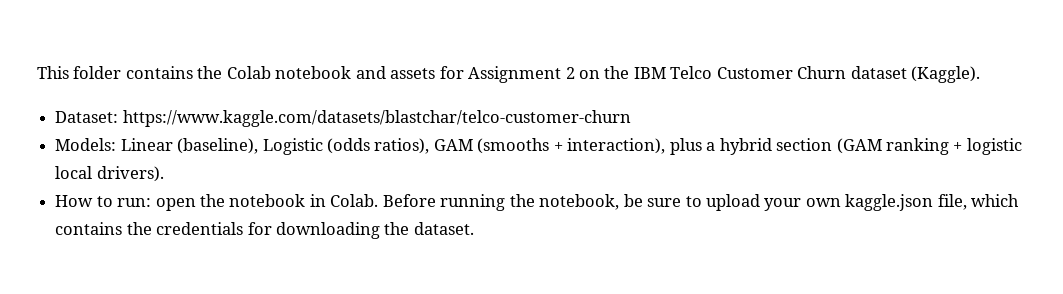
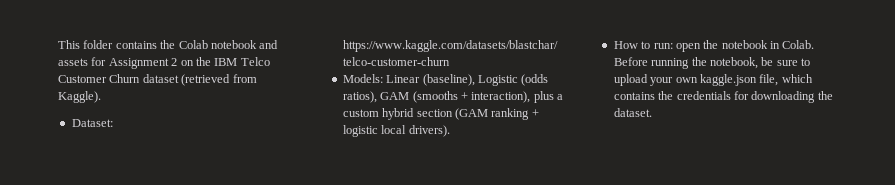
- This folder contains the Colab notebook and assets for Assignment 2 on the IBM Telco Customer Churn dataset (Kaggle).
+ This folder contains the Colab notebook and assets for Assignment 2 on the IBM Telco Customer Churn dataset (retrieved from Kaggle).
- Models: Linear (baseline), Logistic (odds ratios), GAM (smooths + interaction), plus a hybrid section (GAM ranking + logistic local drivers).
+ Models: Linear (baseline), Logistic (odds ratios), GAM (smooths + interaction), plus a custom hybrid section (GAM ranking + logistic local drivers).

